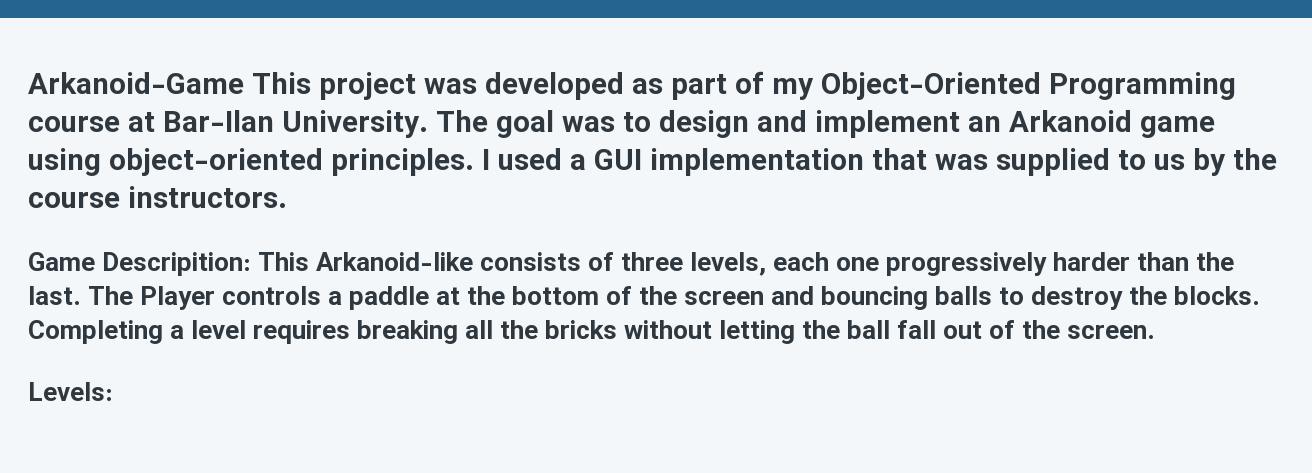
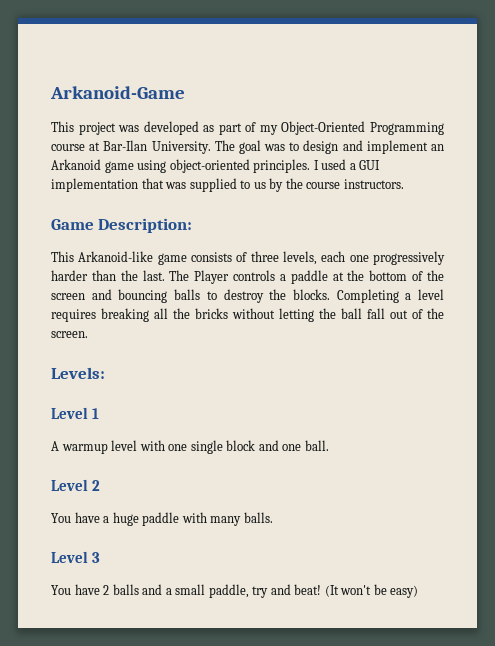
- Arkanoid-Game This project was developed as part of my Object-Oriented Programming course at Bar-Ilan University.
+ Arkanoid-Game
+ This project was developed as part of my Object-Oriented Programming course at Bar-Ilan University.
- Game Descripition: This Arkanoid-like consists of three levels, each one progressively harder than the last.
+ Game Description:
+ This Arkanoid-like game consists of three levels, each one progressively harder than the last.
+ Level 1
+ A warmup level with one single block and one ball.
+ Level 2
+ You have a huge paddle with many balls.
+ Level 3
+ You have 2 balls and a small paddle, try and beat! (It won't be easy)

